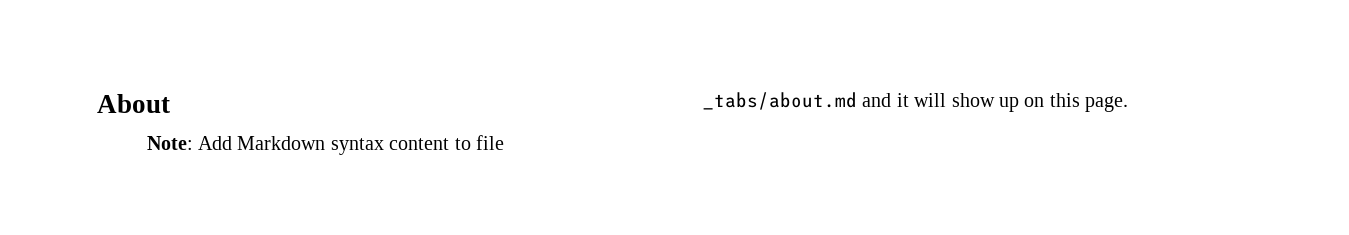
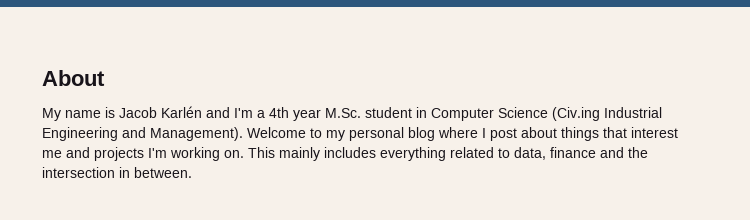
- Note: Add Markdown syntax content to file _tabs/about.md and it will show up on this page.
+ My name is Jacob Karlén and I'm a 4th year M.Sc. student in Computer Science (Civ.ing Industrial Engineering and Management). Welcome to my personal blog where I post about things that interest me and projects I'm working on. This mainly includes everything related to data, finance and the intersection in between.

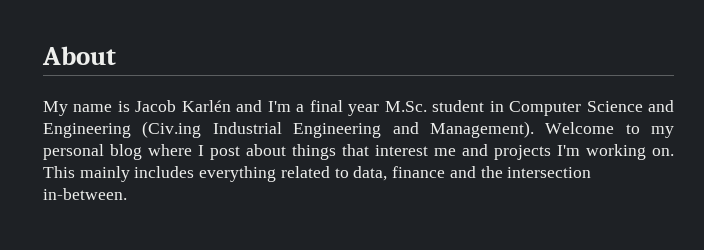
- My name is Jacob Karlén and I'm a 4th year M.Sc. student in Computer Science (Civ.ing Industrial Engineering and Management).
+ My name is Jacob Karlén and I'm a final year M.Sc. student in Computer Science and Engineering (Civ.ing Industrial Engineering and Management).
- This mainly includes everything related to data, finance and the intersection in between.
+ This mainly includes everything related to data, finance and the intersection in-between.

